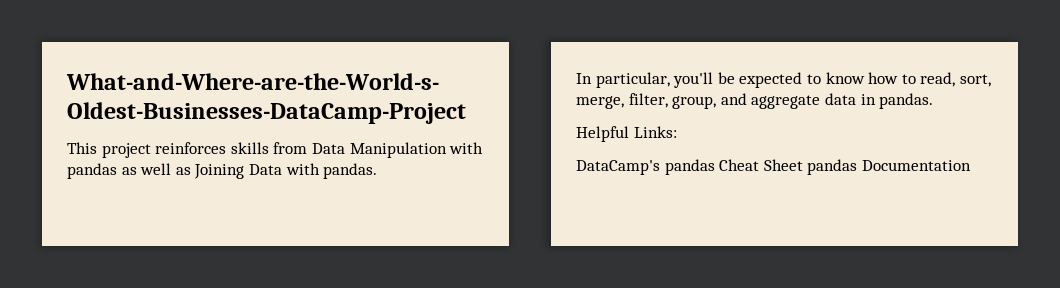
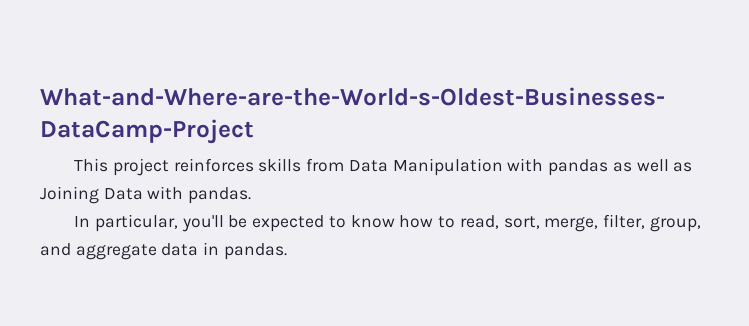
- Helpful Links:
- DataCamp's pandas Cheat Sheet pandas Documentation

